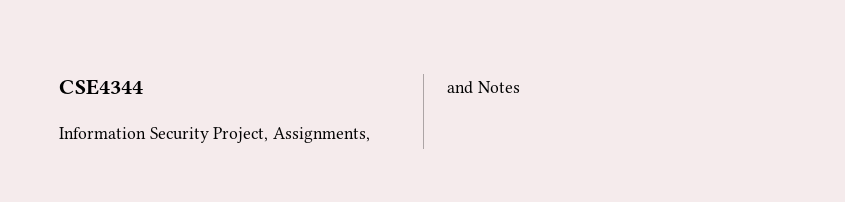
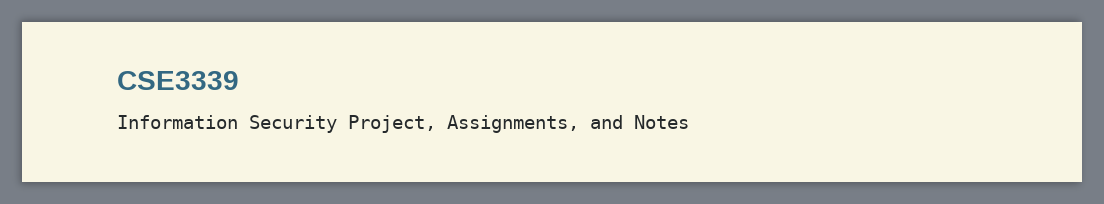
- CSE4344
+ CSE3339

